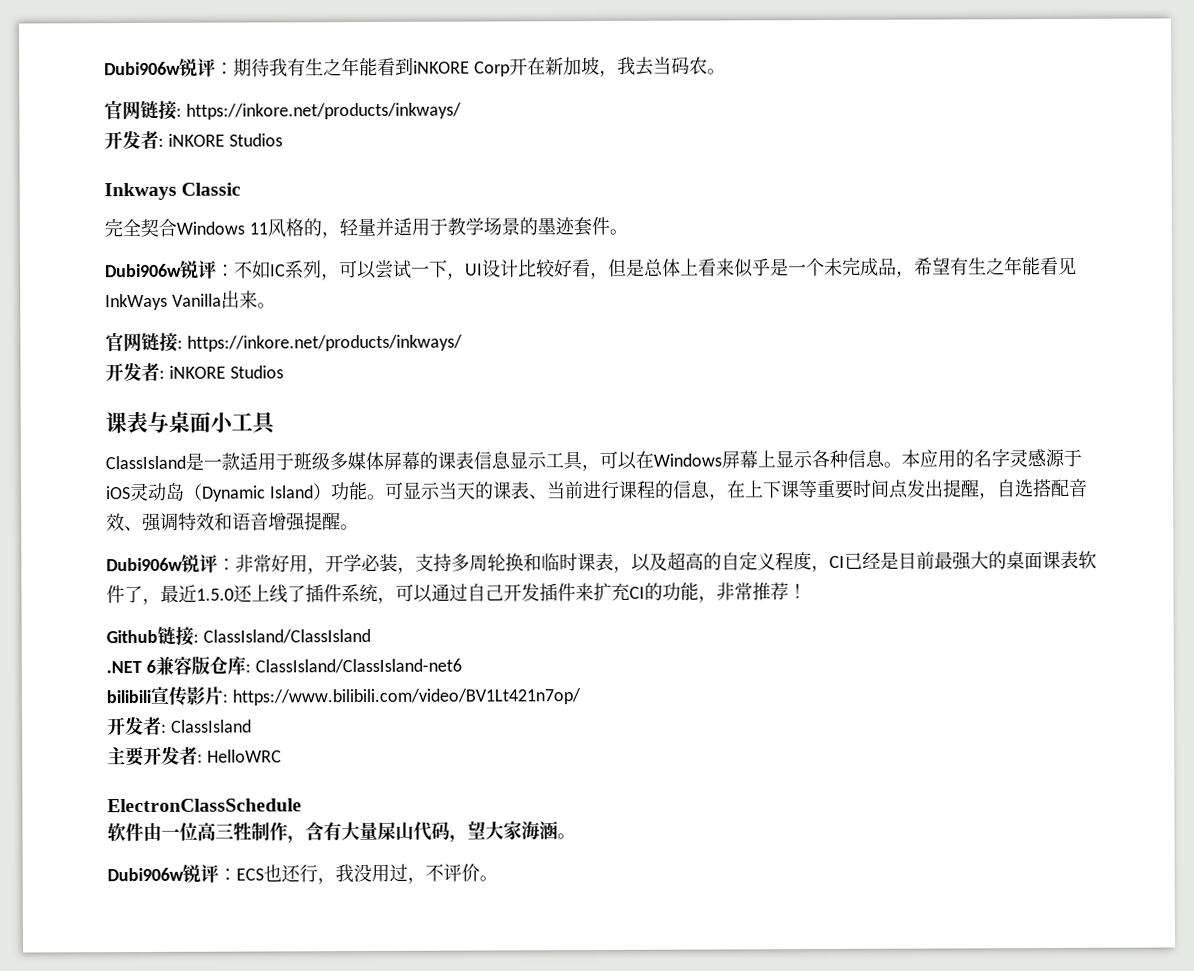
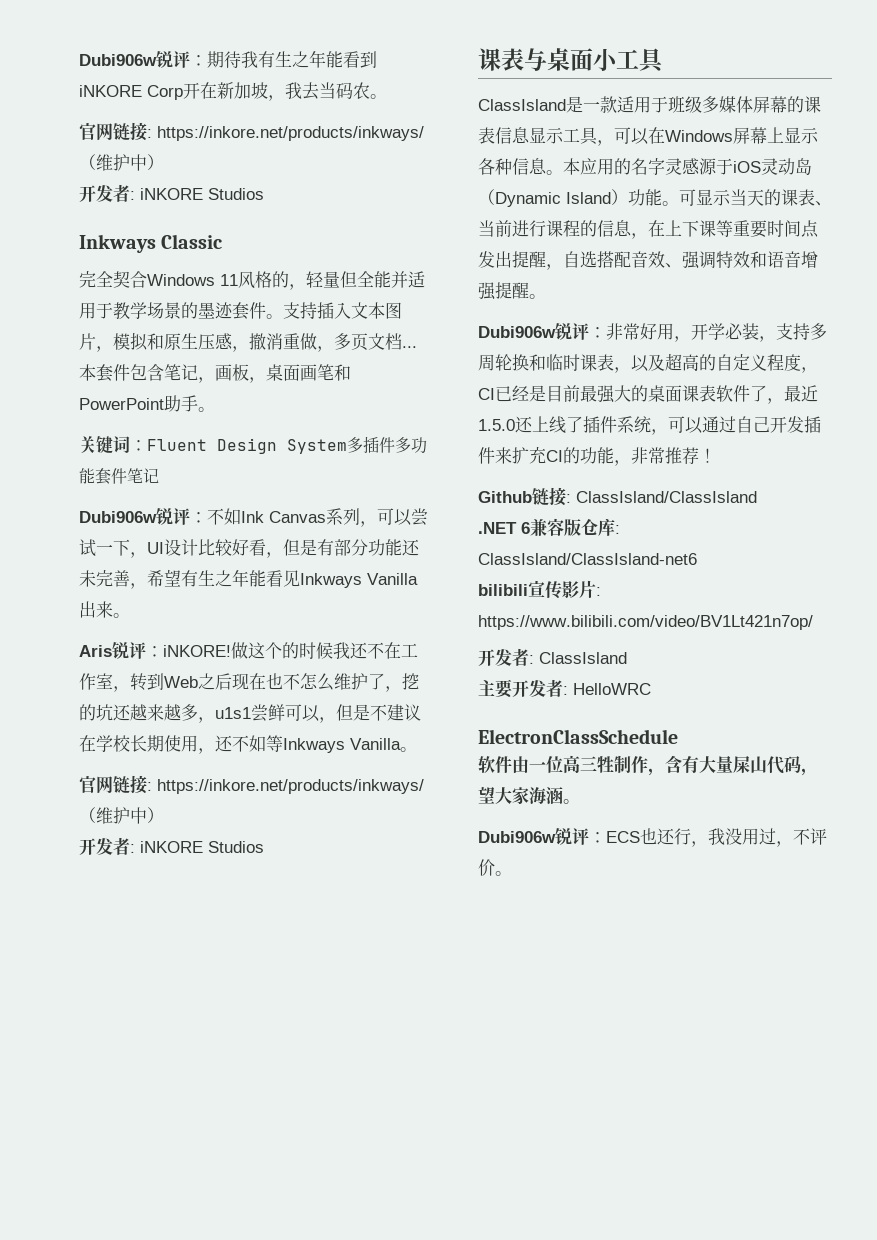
  Dubi906w锐评：期待我有生之年能看到iNKORE Corp开在新加坡，我去当码农。
- 官网链接: https://inkore.net/products/inkways/
+ 官网链接: https://inkore.net/products/inkways/（维护中）
- 完全契合Windows 11风格的，轻量并适用于教学场景的墨迹套件。
+ 完全契合Windows 11风格的，轻量但全能并适用于教学场景的墨迹套件。支持插入文本图片，模拟和原生压感，撤消重做，多页文档...本套件包含笔记，画板，桌面画笔和PowerPoint助手。
+ 关键词：Fluent Design System多插件多功能套件笔记
- Dubi906w锐评：不如IC系列，可以尝试一下，UI设计比较好看，但是总体上看来似乎是一个未完成品，希望有生之年能看见InkWays Vanilla出来。
- 官网链接: https://inkore.net/products/inkways/
+ Dubi906w锐评：不如Ink Canvas系列，可以尝试一下，UI设计比较好看，但是有部分功能还未完善，希望有生之年能看见Inkways Vanilla出来。
+ Aris锐评：iNKORE!做这个的时候我还不在工作室，转到Web之后现在也不怎么维护了，挖的坑还越来越多，u1s1尝鲜可以，但是不建议在学校长期使用，还不如等Inkways Vanilla。
+ 官网链接: https://inkore.net/products/inkways/（维护中）

